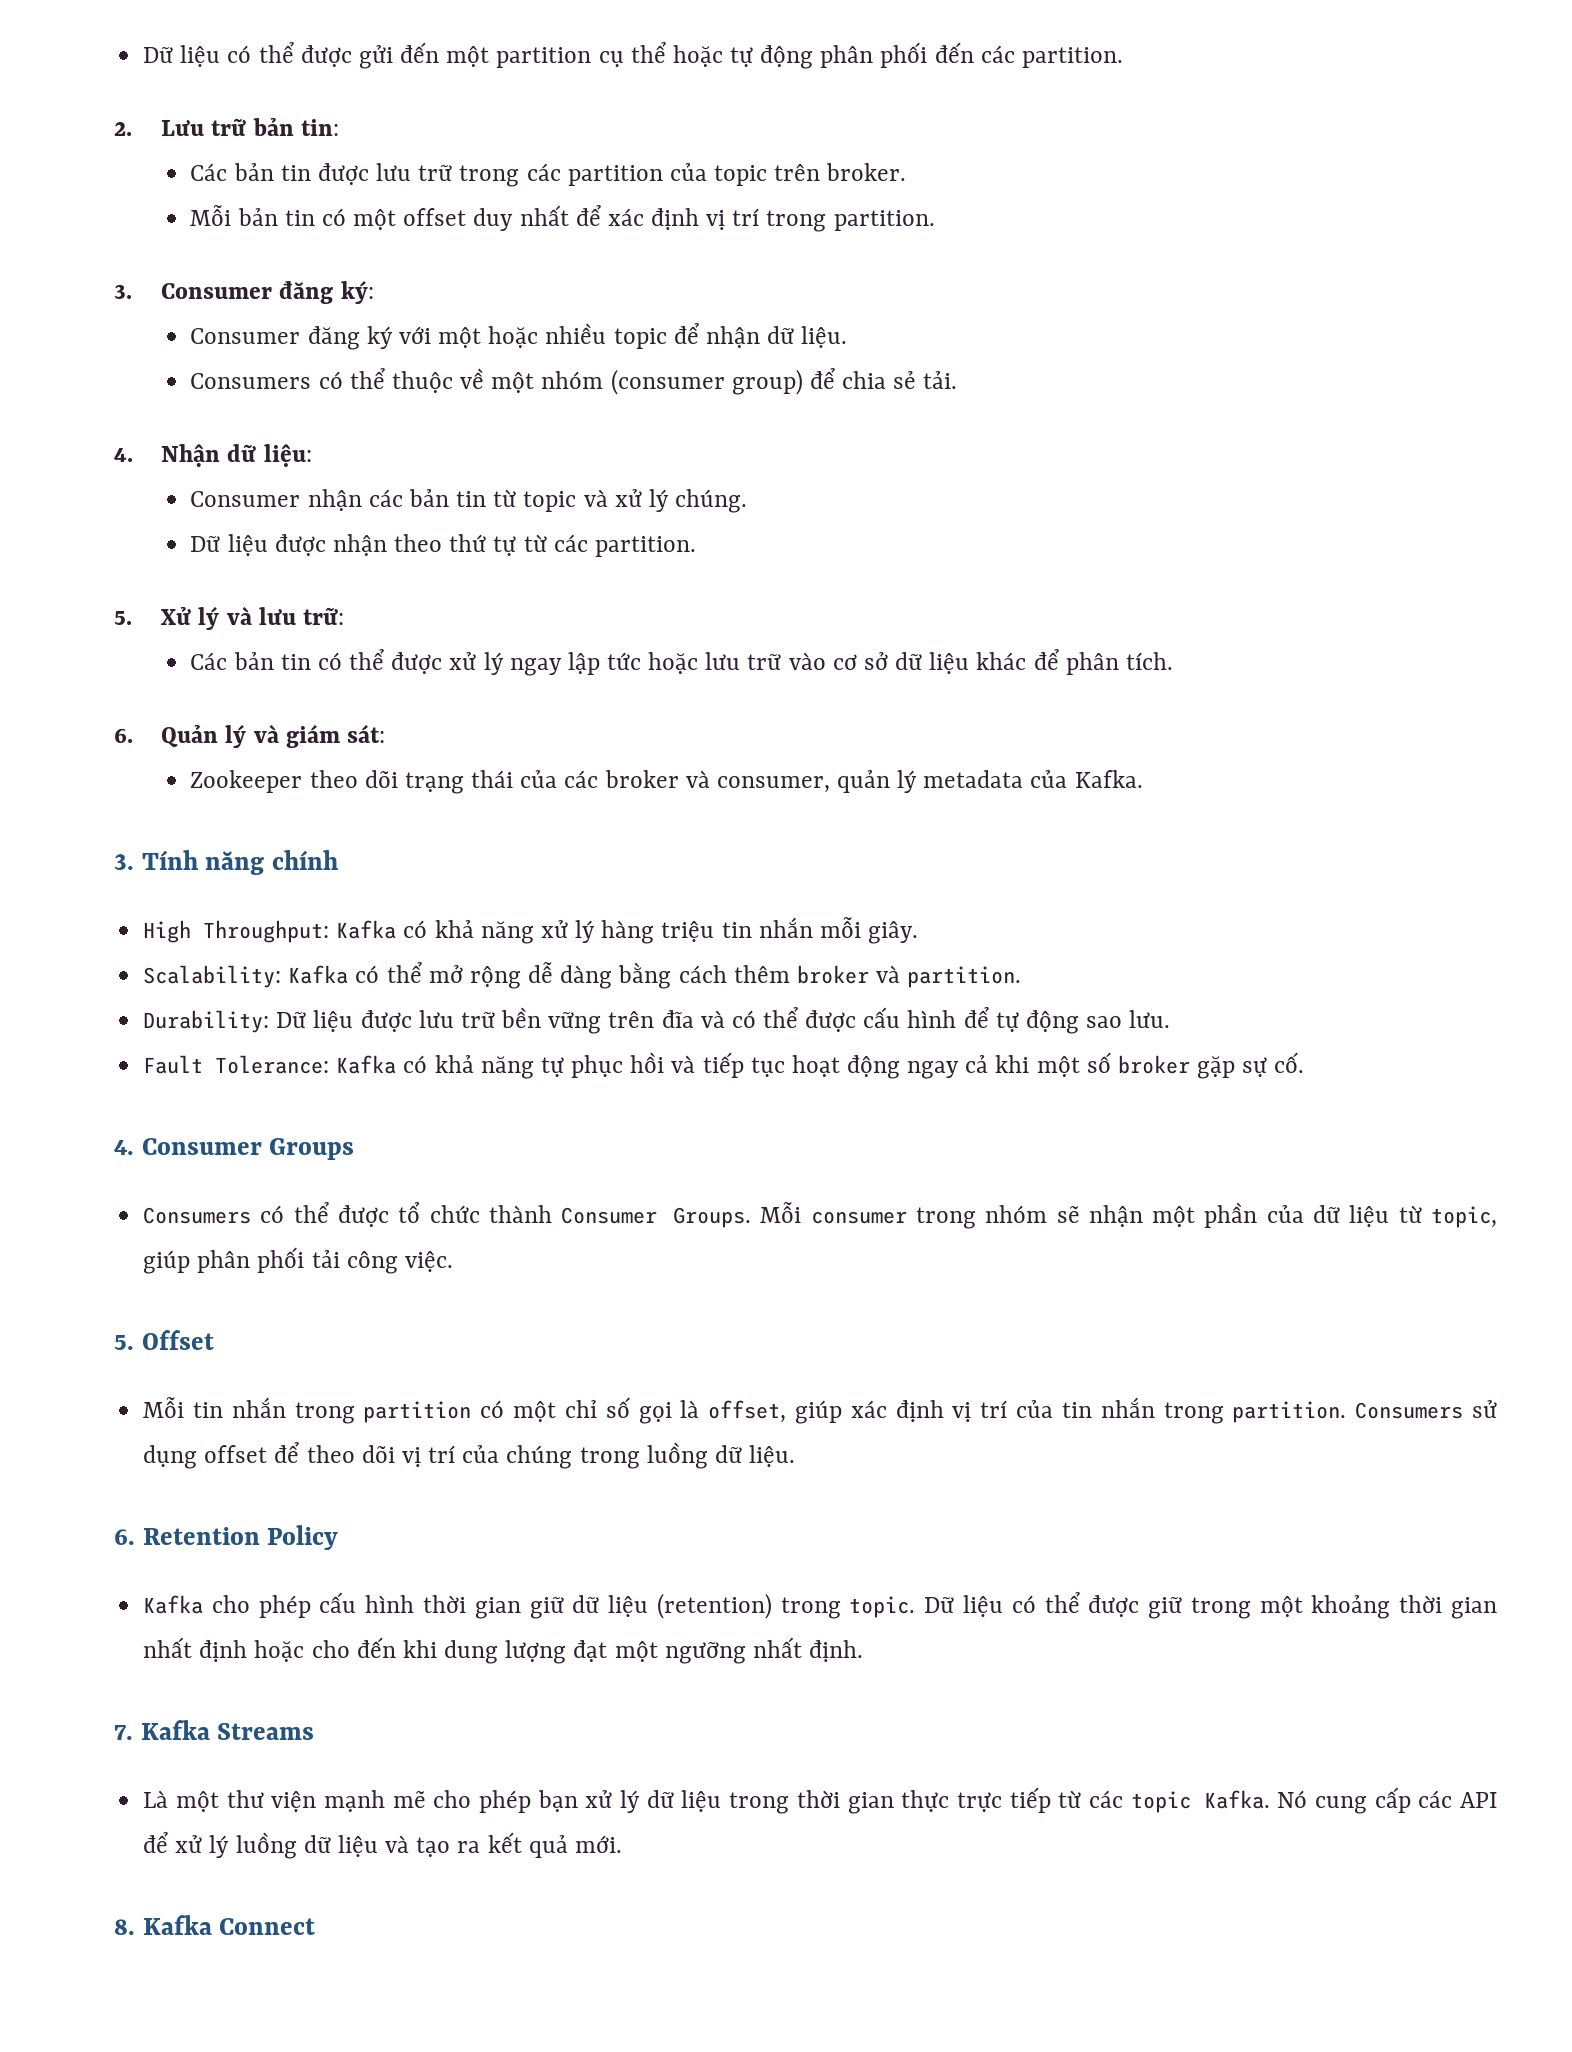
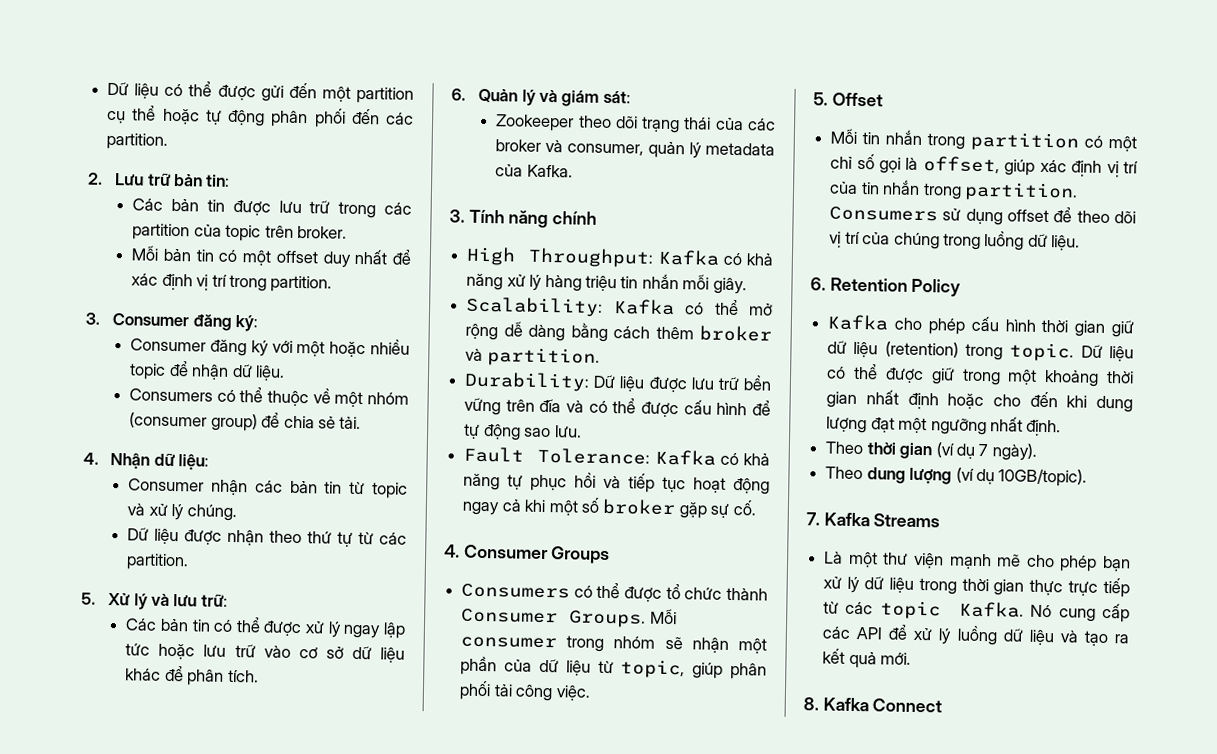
+ Theo thời gian (ví dụ 7 ngày).
+ Theo dung lượng (ví dụ 10GB/topic).

